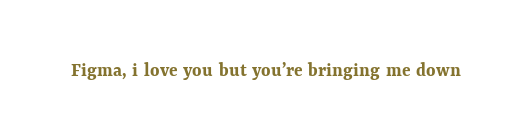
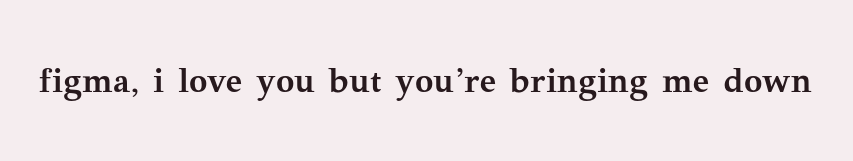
- Figma, i love you but you’re bringing me down
+ figma, i love you but you’re bringing me down

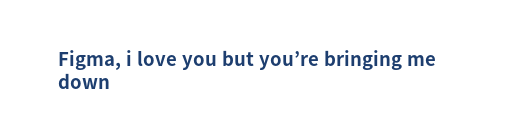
- figma, i love you but you’re bringing me down
+ Figma, i love you but you’re bringing me down

